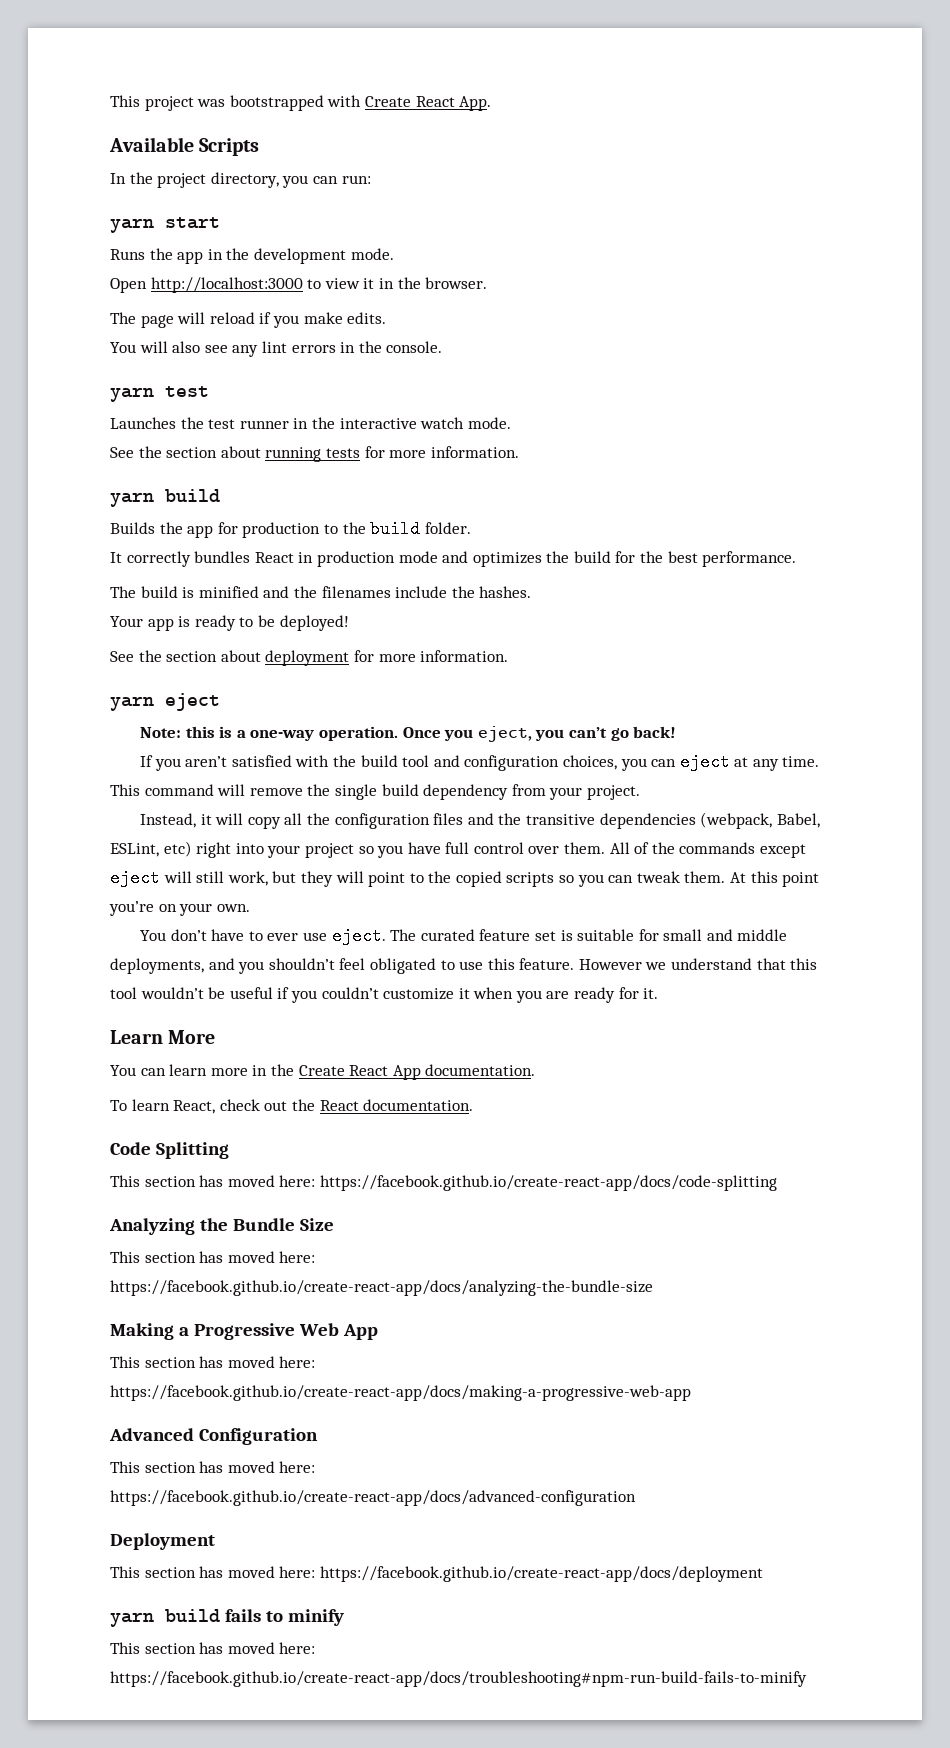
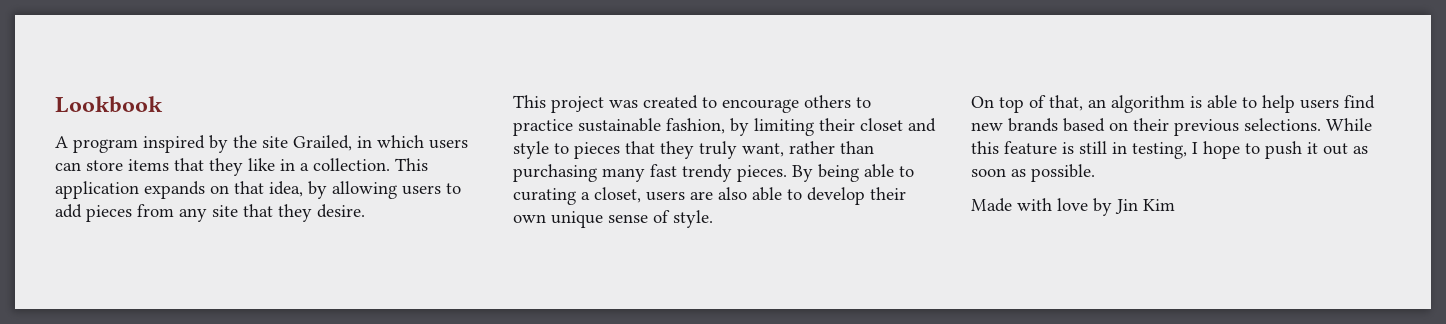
- This project was bootstrapped with Create React App.
- Available Scripts
- In the project directory, you can run:
- yarn start
- Runs the app in the development mode.
- Open http://localhost:3000 to view it in the browser.
- The page will reload if you make edits.
- You will also see any lint errors in the console.
- yarn test
- Launches the test runner in the interactive watch mode.
- See the section about running tests for more information.
- yarn build
- Builds the app for production to the build folder.
- It correctly bundles React in production mode and optimizes the build for the best performance.
- The build is minified and the filenames include the hashes.
- Your app is ready to be deployed!
- See the section about deployment for more information.
- yarn eject
- Note: this is a one-way operation. Once you eject, you can’t go back!
- If you aren’t satisfied with the build tool and configuration choices, you can eject at any time. This command will remove the single build dependency from your project.
- Instead, it will copy all the configuration files and the transitive dependencies (webpack, Babel, ESLint, etc) right into your project so you have full control over them. All of the commands except eject will still work, but they will point to the copied scripts so you can tweak them. At this point you’re on your own.
- You don’t have to ever use eject. The curated feature set is suitable for small and middle deployments, and you shouldn’t feel obligated to use this feature. However we understand that this tool wouldn’t be useful if you couldn’t customize it when you are ready for it.
- Learn More
- You can learn more in the Create React App documentation.
- To learn React, check out the React documentation.
- Code Splitting
- This section has moved here: https://facebook.github.io/create-react-app/docs/code-splitting
- Analyzing the Bundle Size
- This section has moved here: https://facebook.github.io/create-react-app/docs/analyzing-the-bundle-size
- Making a Progressive Web App
- This section has moved here: https://facebook.github.io/create-react-app/docs/making-a-progressive-web-app
- Advanced Configuration
- This section has moved here: https://facebook.github.io/create-react-app/docs/advanced-configuration
- Deployment
- This section has moved here: https://facebook.github.io/create-react-app/docs/deployment
- yarn build fails to minify
- This section has moved here: https://facebook.github.io/create-react-app/docs/troubleshooting#npm-run-build-fails-to-minify
+ Lookbook
+ A program inspired by the site Grailed, in which users can store items that they like in a collection. This application expands on that idea, by allowing users to add pieces from any site that they desire.
+ This project was created to encourage others to practice sustainable fashion, by limiting their closet and style to pieces that they truly want, rather than purchasing many fast trendy pieces. By being able to curating a closet, users are also able to develop their own unique sense of style.
+ On top of that, an algorithm is able to help users find new brands based on their previous selections. While this feature is still in testing, I hope to push it out as soon as possible.
+ Made with love by Jin Kim

